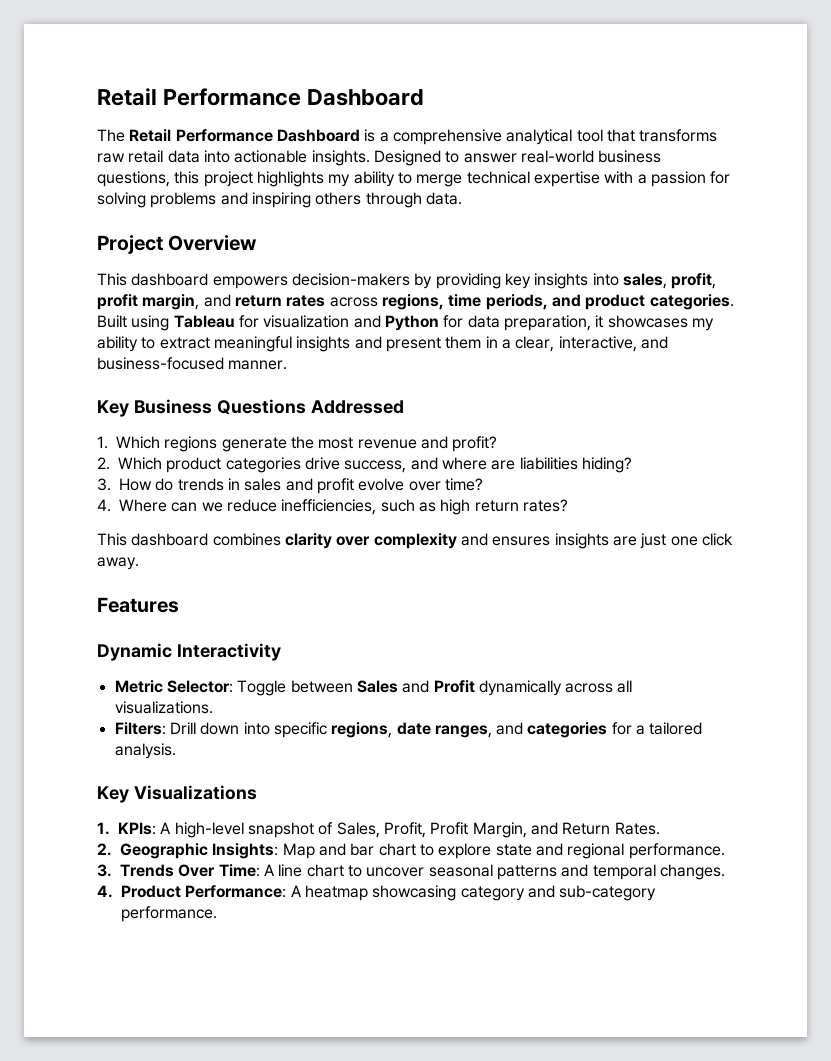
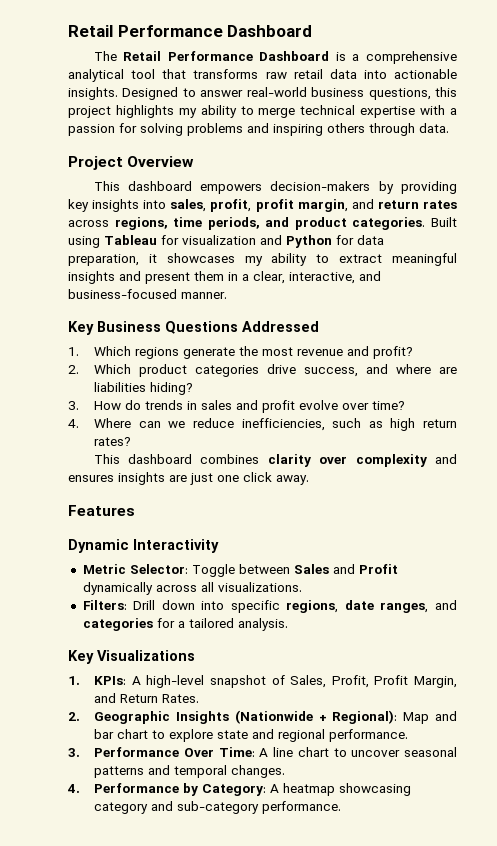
- 2. Geographic Insights: Map and bar chart to explore state and regional performance.
+ 2. Geographic Insights (Nationwide + Regional): Map and bar chart to explore state and regional performance.
- 3. Trends Over Time: A line chart to uncover seasonal patterns and temporal changes.
+ 3. Performance Over Time: A line chart to uncover seasonal patterns and temporal changes.
- 4. Product Performance: A heatmap showcasing category and sub-category performance.
+ 4. Performance by Category: A heatmap showcasing category and sub-category performance.

